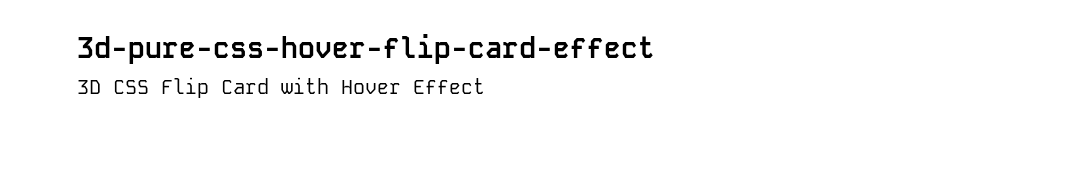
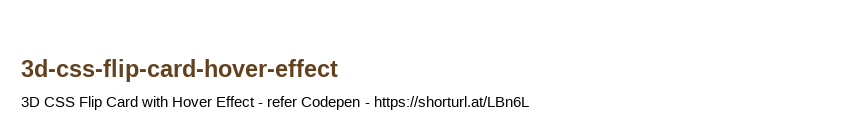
- 3d-pure-css-hover-flip-card-effect
+ 3d-css-flip-card-hover-effect
- 3D CSS Flip Card with Hover Effect
+ 3D CSS Flip Card with Hover Effect - refer Codepen - https://shorturl.at/LBn6L

